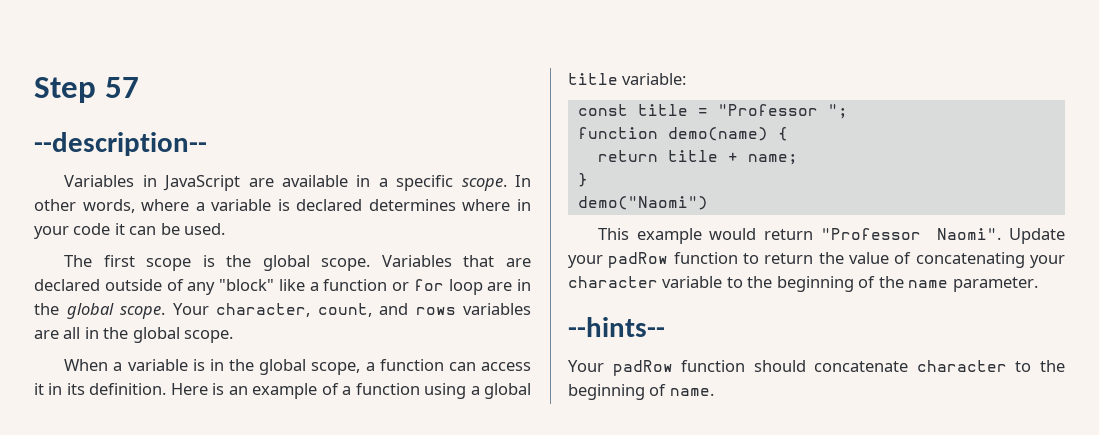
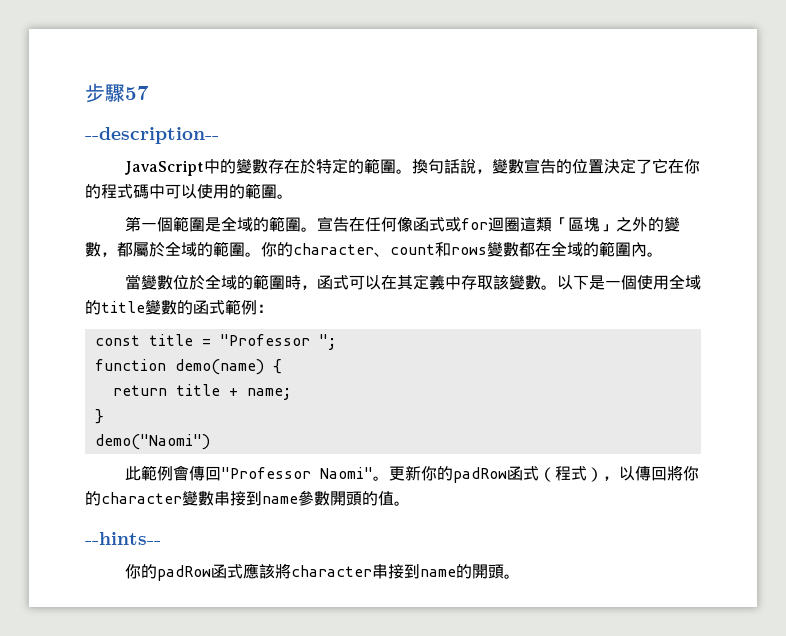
- Step 57
+ 步驟57
- Variables in JavaScript are available in a specific scope. In other words, where a variable is declared determines where in your code it can be used.
- The first scope is the global scope. Variables that are declared outside of any "block" like a function or for loop are in the global scope. Your character, count, and rows variables are all in the global scope.
- When a variable is in the global scope, a function can access it in its definition. Here is an example of a function using a global title variable:
+ JavaScript中的變數存在於特定的範圍。換句話說，變數宣告的位置決定了它在你的程式碼中可以使用的範圍。
+ 第一個範圍是全域的範圍。宣告在任何像函式或for迴圈這類「區塊」之外的變數，都屬於全域的範圍。你的character、count和rows變數都在全域的範圍內。
+ 當變數位於全域的範圍時，函式可以在其定義中存取該變數。以下是一個使用全域的title變數的函式範例：
- This example would return "Professor Naomi". Update your padRow function to return the value of concatenating your character variable to the beginning of the name parameter.
+ 此範例會傳回"Professor Naomi"。更新你的padRow函式（程式），以傳回將你的character變數串接到name參數開頭的值。
  --hints--
- Your padRow function should concatenate character to the beginning of name.
+ 你的padRow函式應該將character串接到name的開頭。

